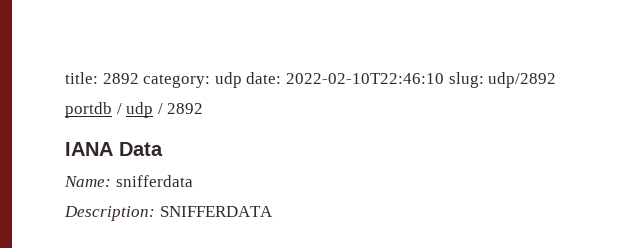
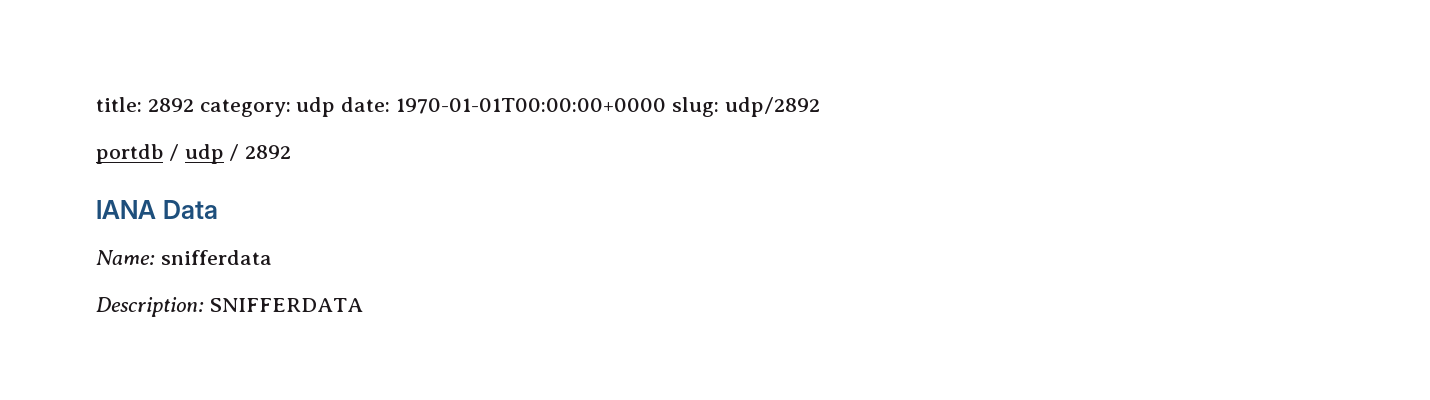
- title: 2892 category: udp date: 2022-02-10T22:46:10 slug: udp/2892
+ title: 2892 category: udp date: 1970-01-01T00:00:00+0000 slug: udp/2892

